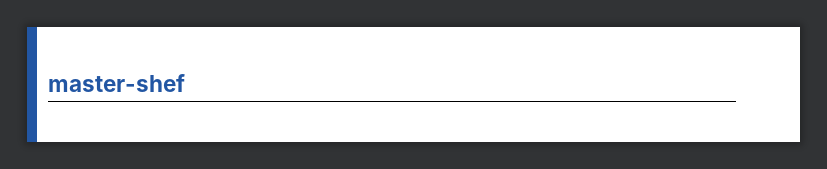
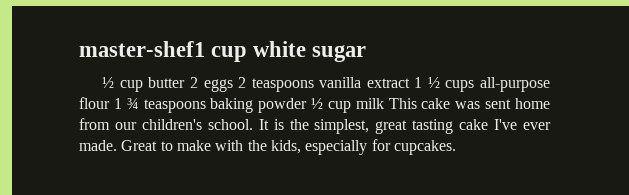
- master-shef
+ master-shef1 cup white sugar
+ ½ cup butter 2 eggs 2 teaspoons vanilla extract 1 ½ cups all-purpose flour 1 ¾ teaspoons baking powder ½ cup milk This cake was sent home from our children's school. It is the simplest, great tasting cake I've ever made. Great to make with the kids, especially for cupcakes.

